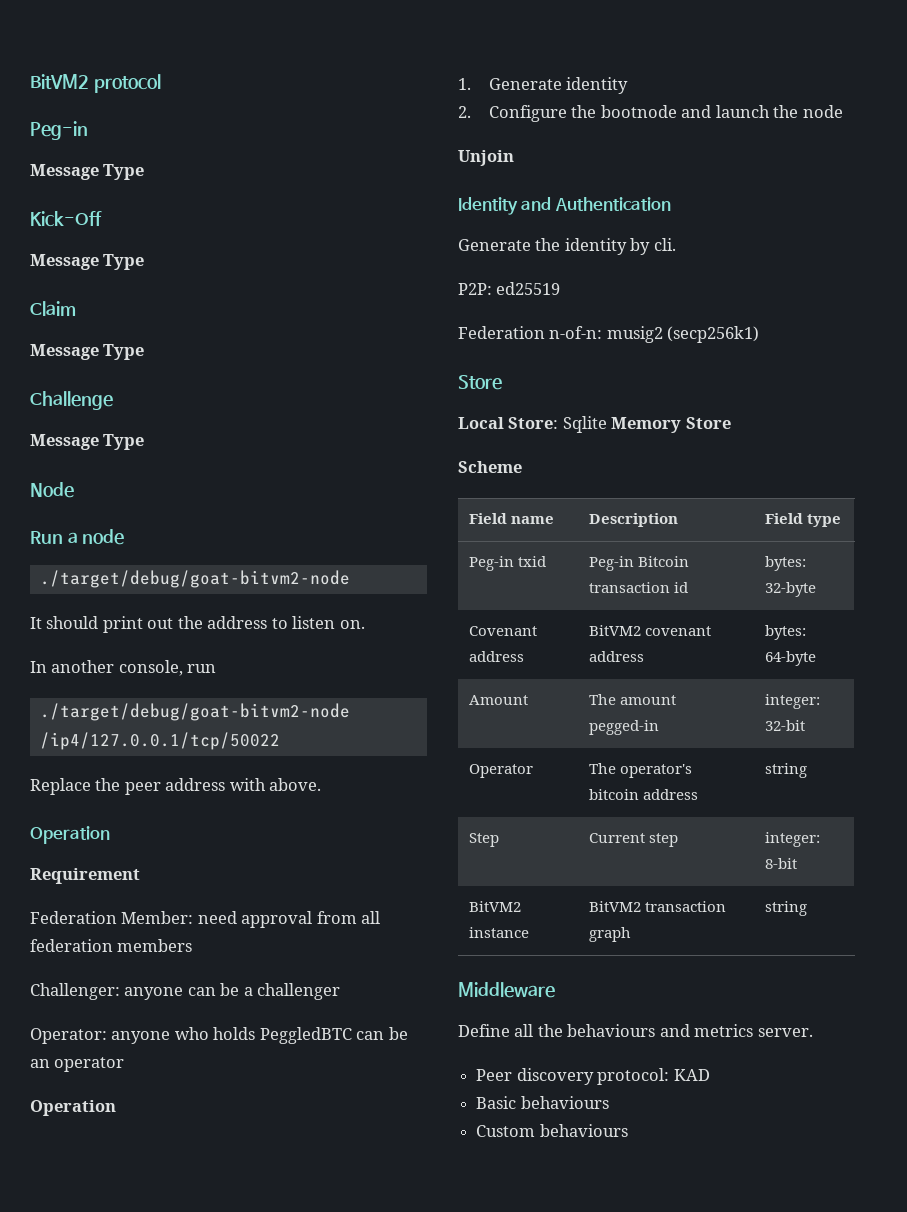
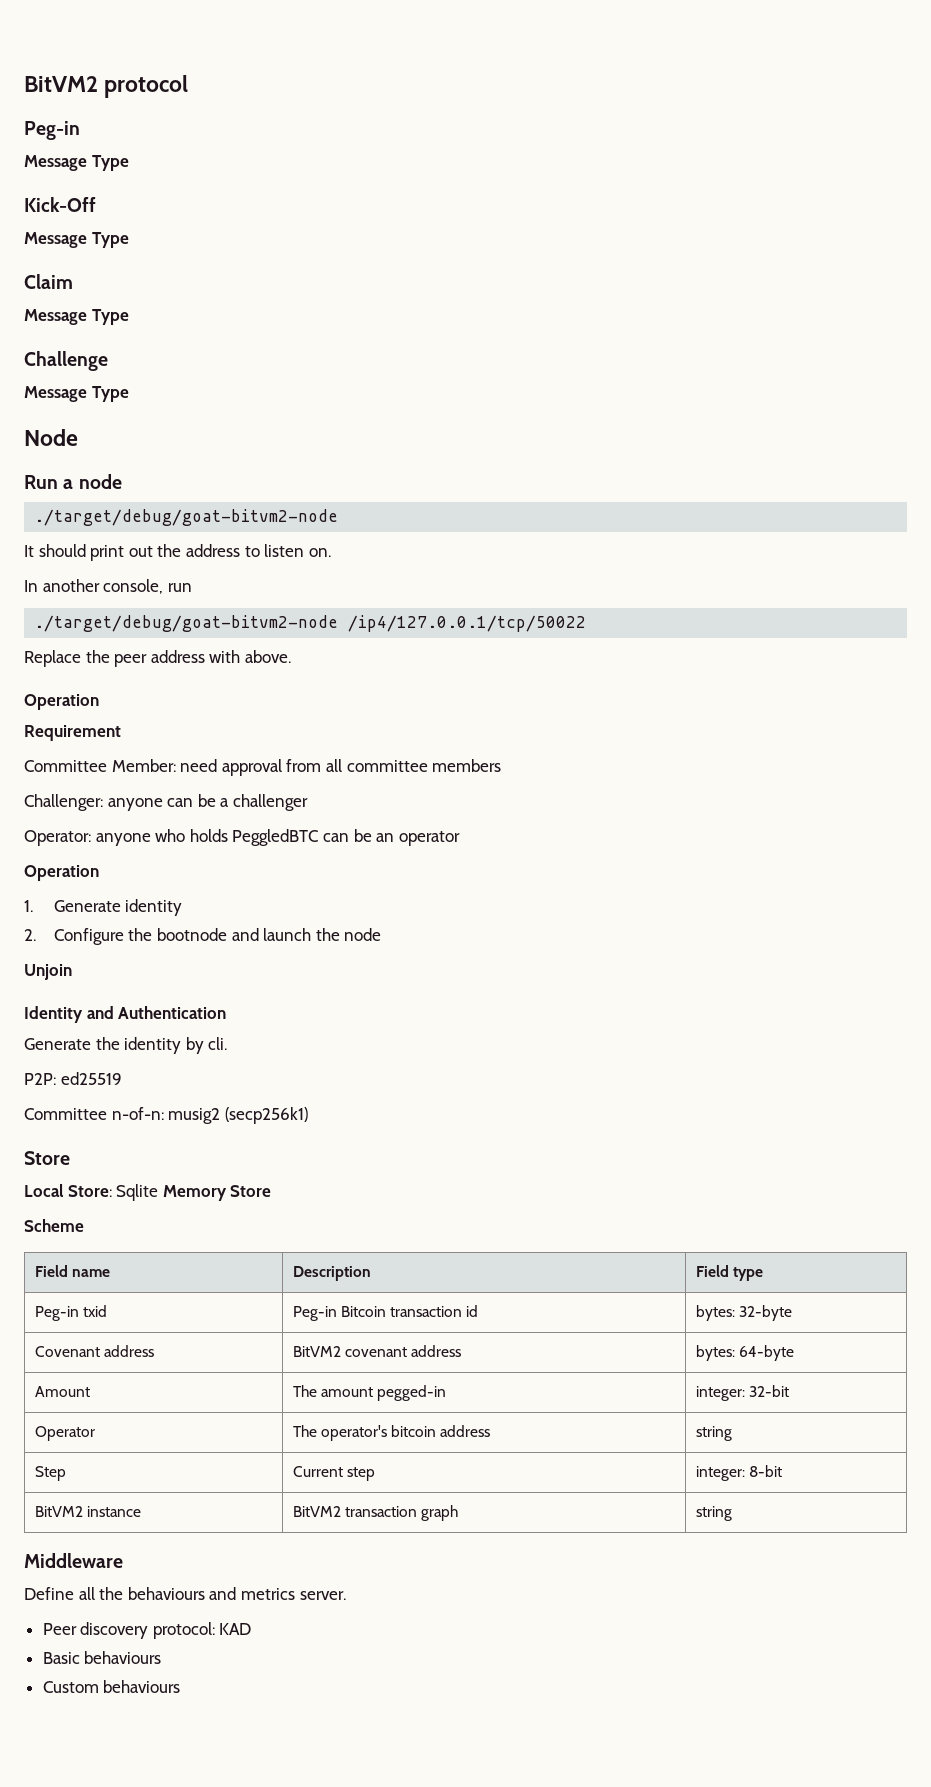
- Federation Member: need approval from all federation members
+ Committee Member: need approval from all committee members
- Federation n-of-n: musig2 (secp256k1)
+ Committee n-of-n: musig2 (secp256k1)

